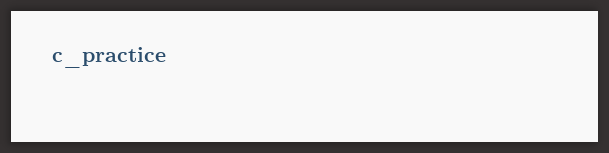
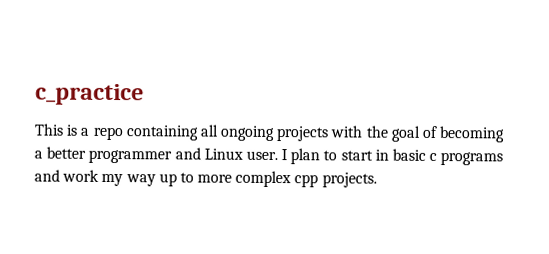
+ This is a repo containing all ongoing projects with the goal of becoming a better programmer and Linux user. I plan to start in basic c programs and work my way up to more complex cpp projects.

